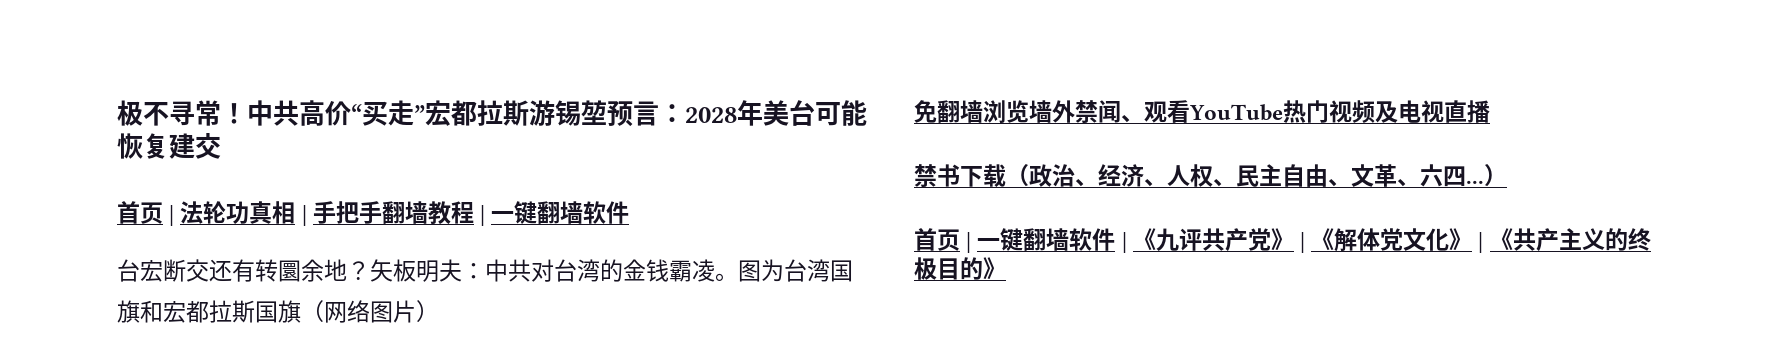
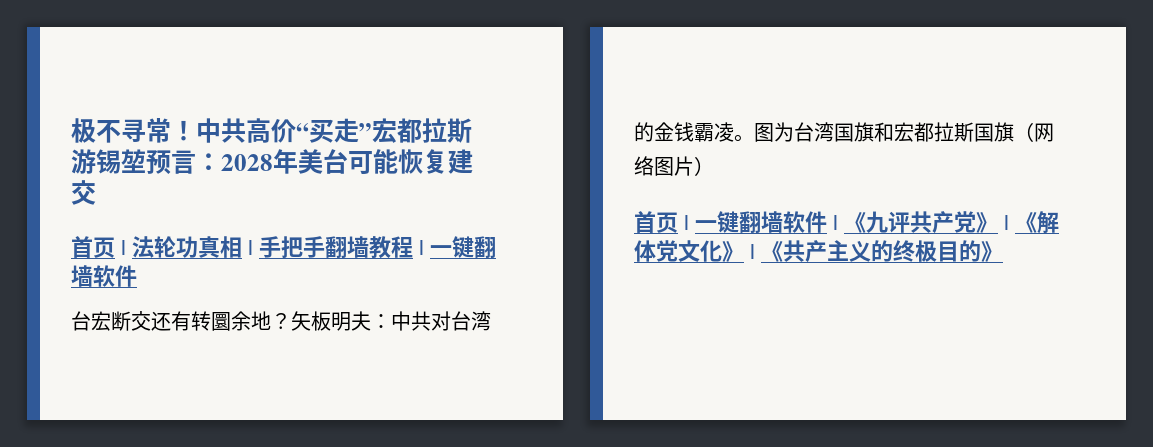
- 免翻墙浏览墙外禁闻、观看YouTube热门视频及电视直播
- 禁书下载（政治、经济、人权、民主自由、文革、六四...）

